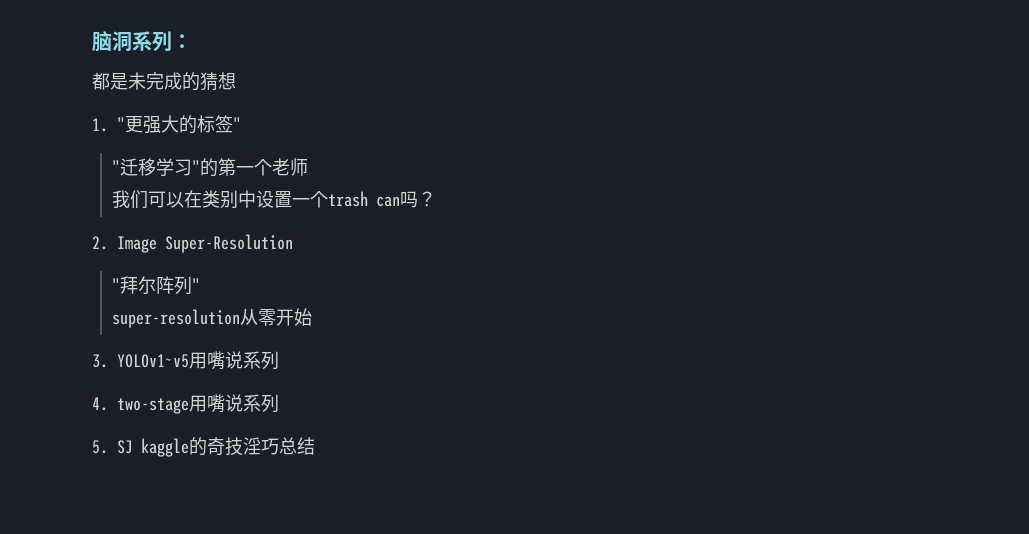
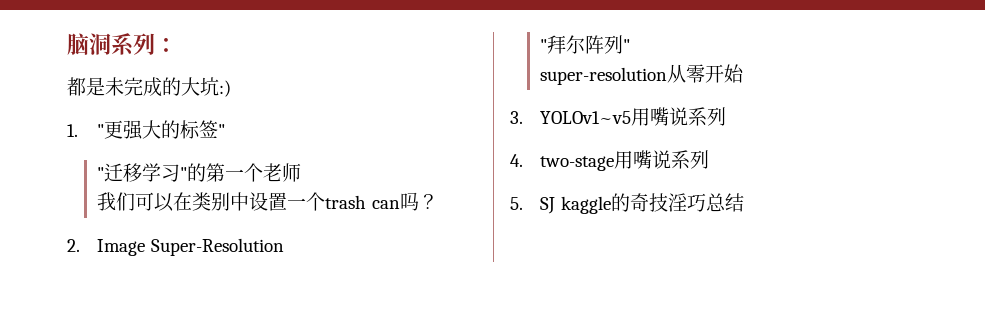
- 都是未完成的猜想
+ 都是未完成的大坑:)

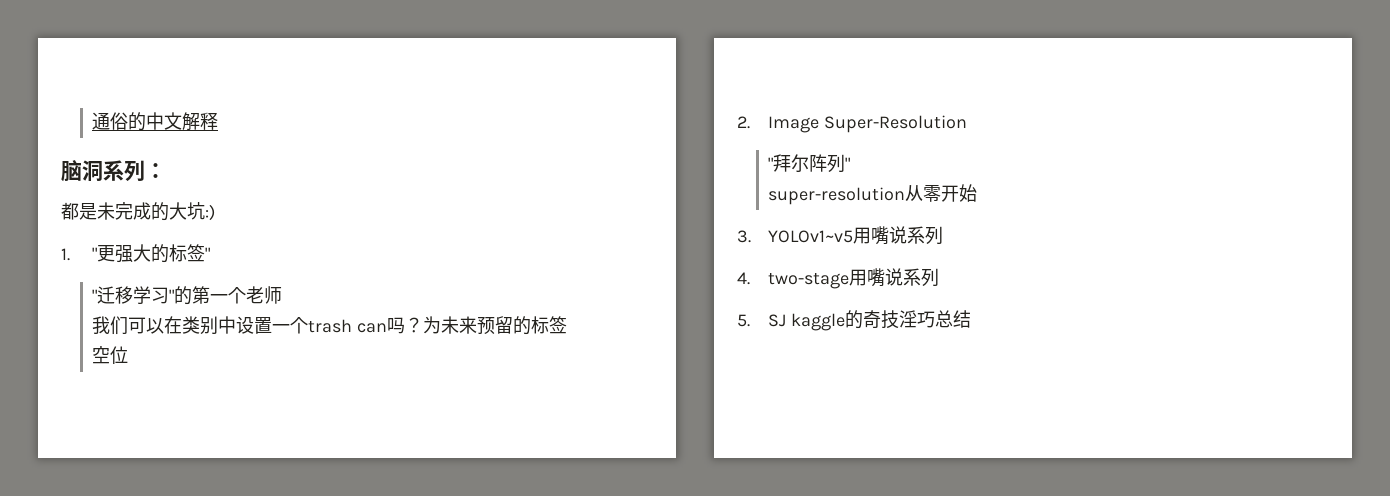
+ 通俗的中文解释
+ 为未来预留的标签空位

